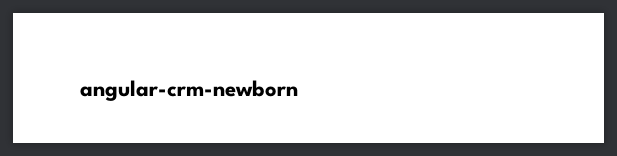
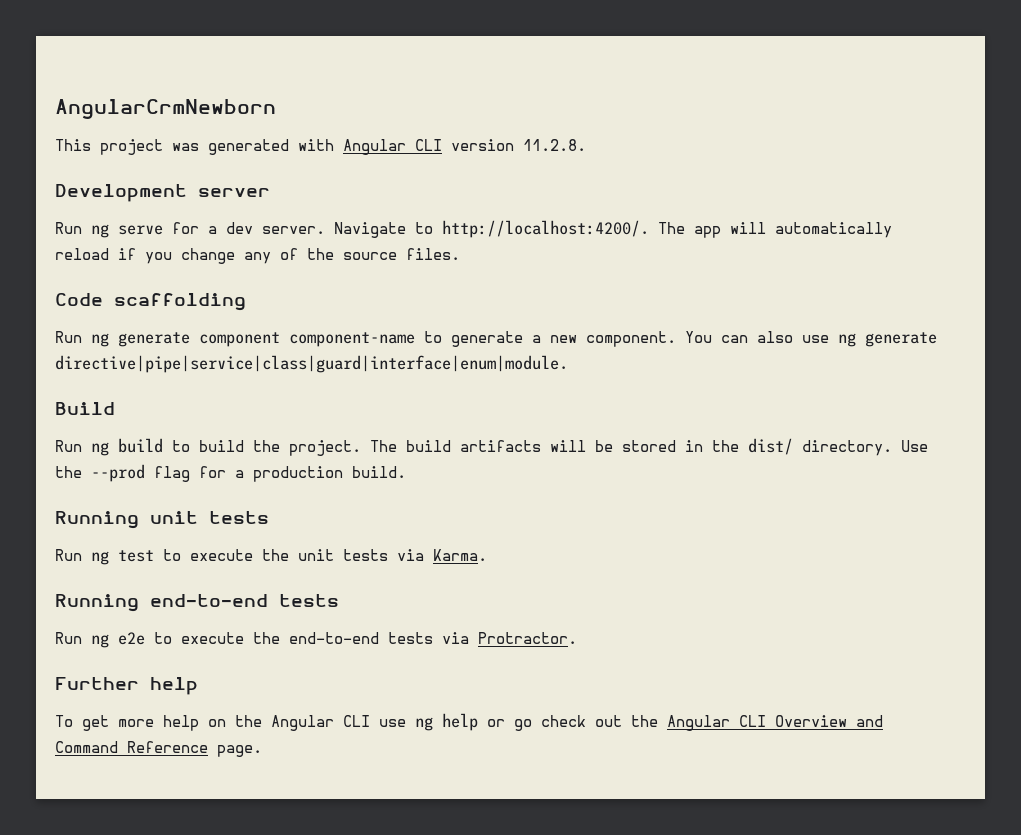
- angular-crm-newborn
+ AngularCrmNewborn
+ This project was generated with Angular CLI version 11.2.8.
+ Development server
+ Run ng serve for a dev server. Navigate to http://localhost:4200/. The app will automatically reload if you change any of the source files.
+ Code scaffolding
+ Run ng generate component component-name to generate a new component. You can also use ng generate directive|pipe|service|class|guard|interface|enum|module.
+ Build
+ Run ng build to build the project. The build artifacts will be stored in the dist/ directory. Use the --prod flag for a production build.
+ Running unit tests
+ Run ng test to execute the unit tests via Karma.
+ Running end-to-end tests
+ Run ng e2e to execute the end-to-end tests via Protractor.
+ Further help
+ To get more help on the Angular CLI use ng help or go check out the Angular CLI Overview and Command Reference page.

